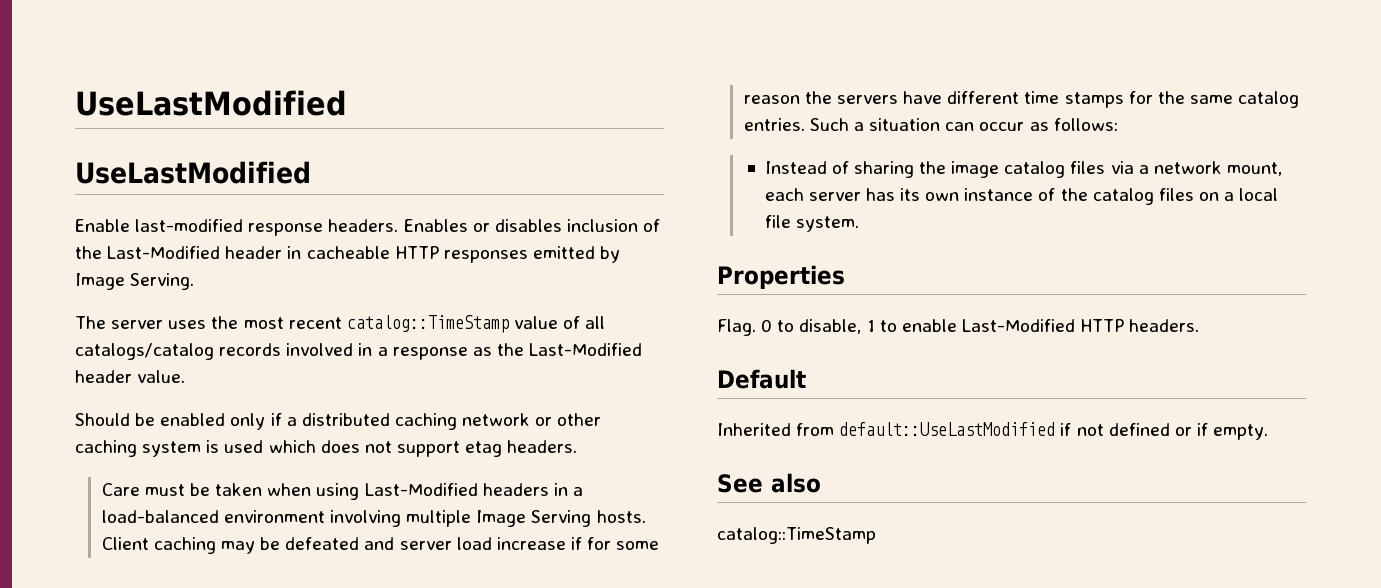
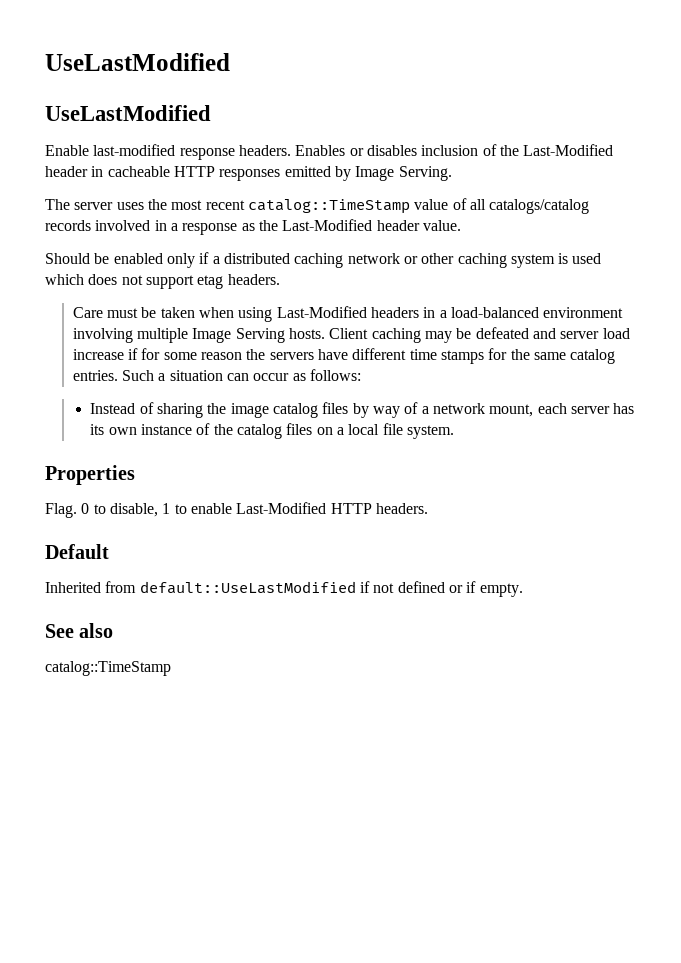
- Instead of sharing the image catalog files via a network mount, each server has its own instance of the catalog files on a local file system.
+ Instead of sharing the image catalog files by way of a network mount, each server has its own instance of the catalog files on a local file system.

